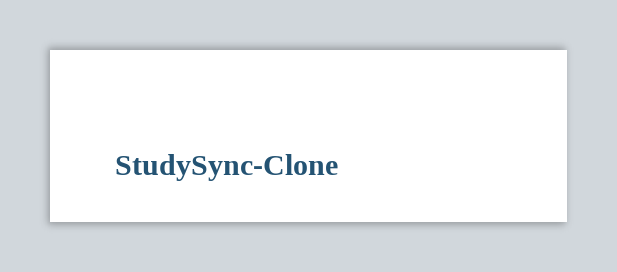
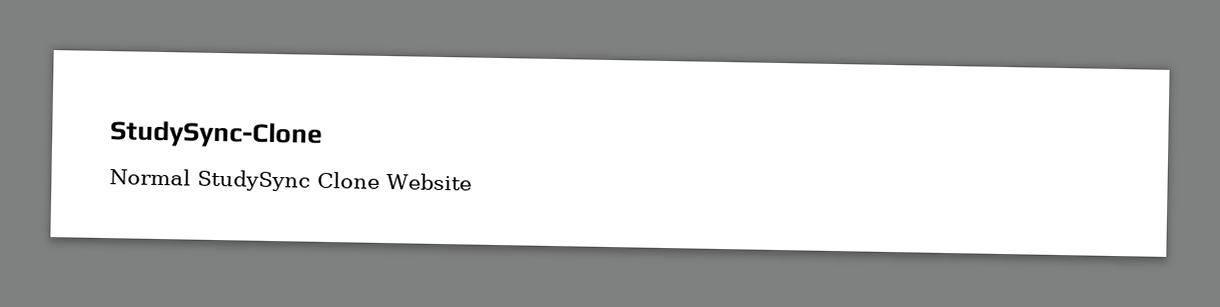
+ Normal StudySync Clone Website

